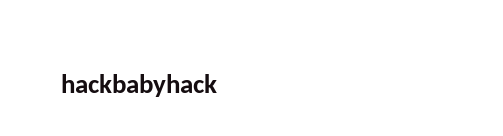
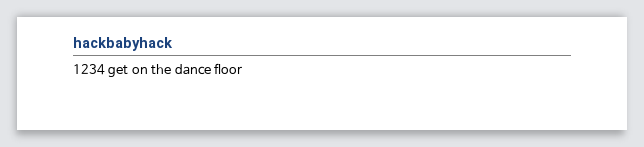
+ 1234 get on the dance floor

